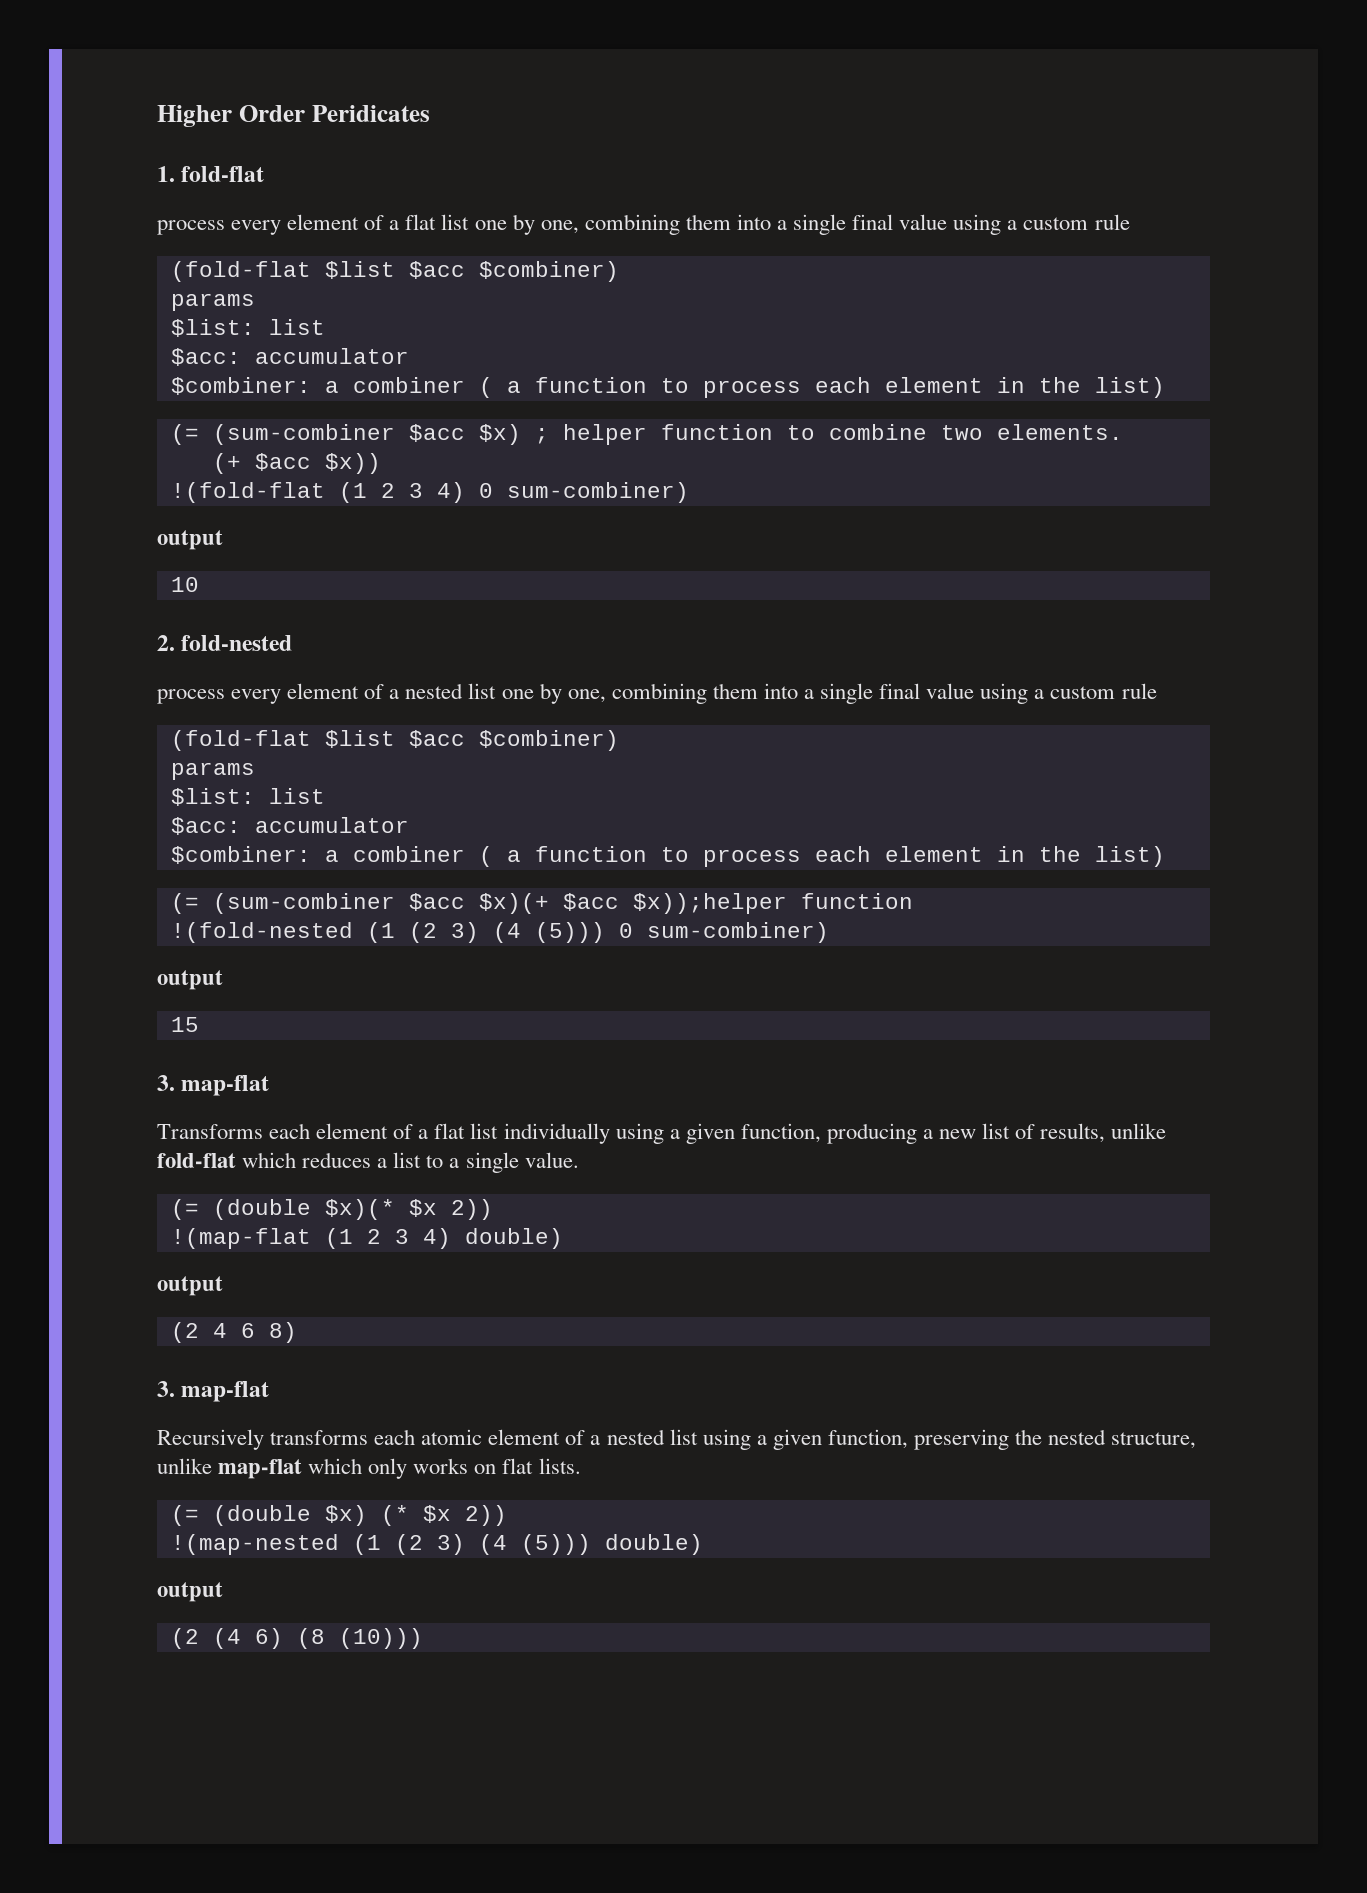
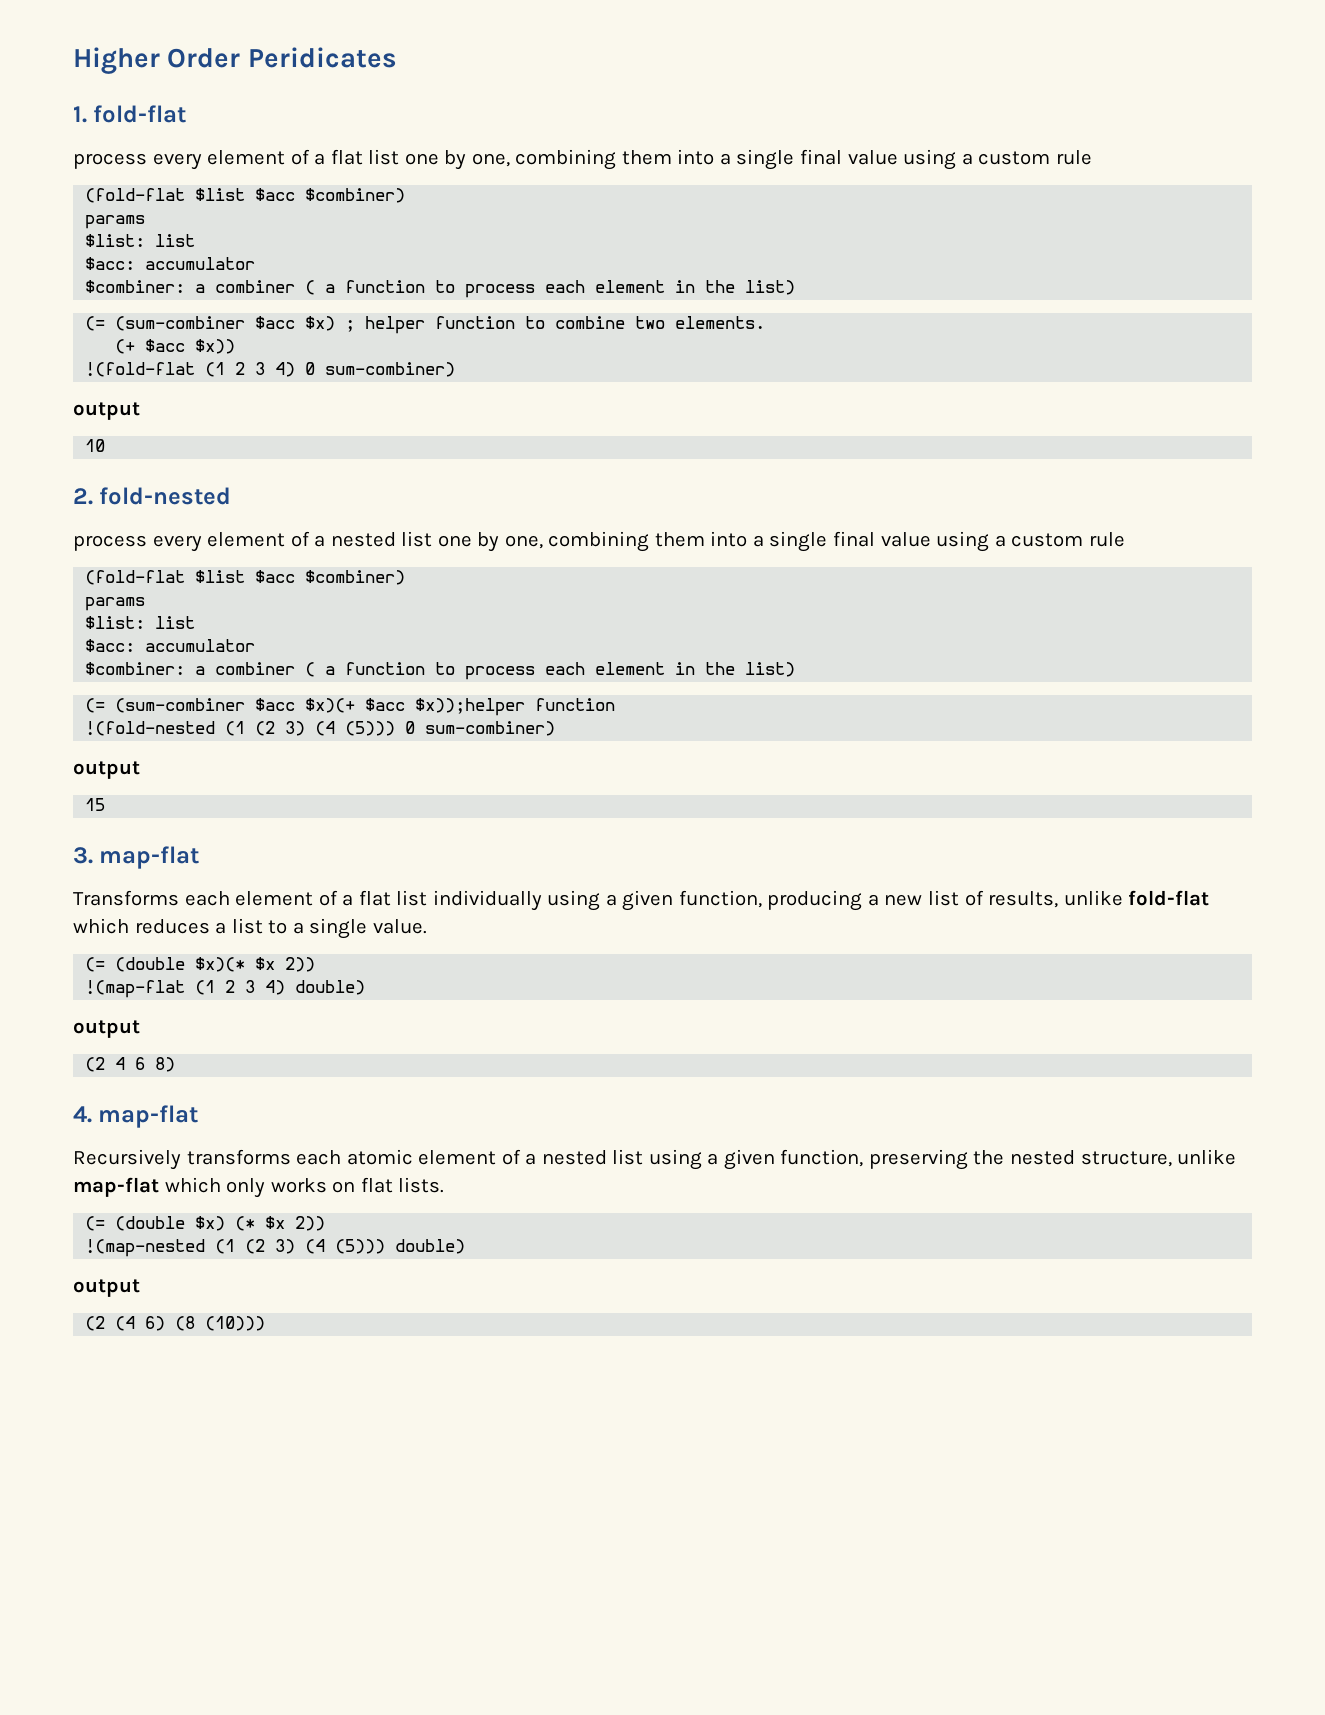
  (2 4 6 8)
- 3. map-flat
+ 4. map-flat

